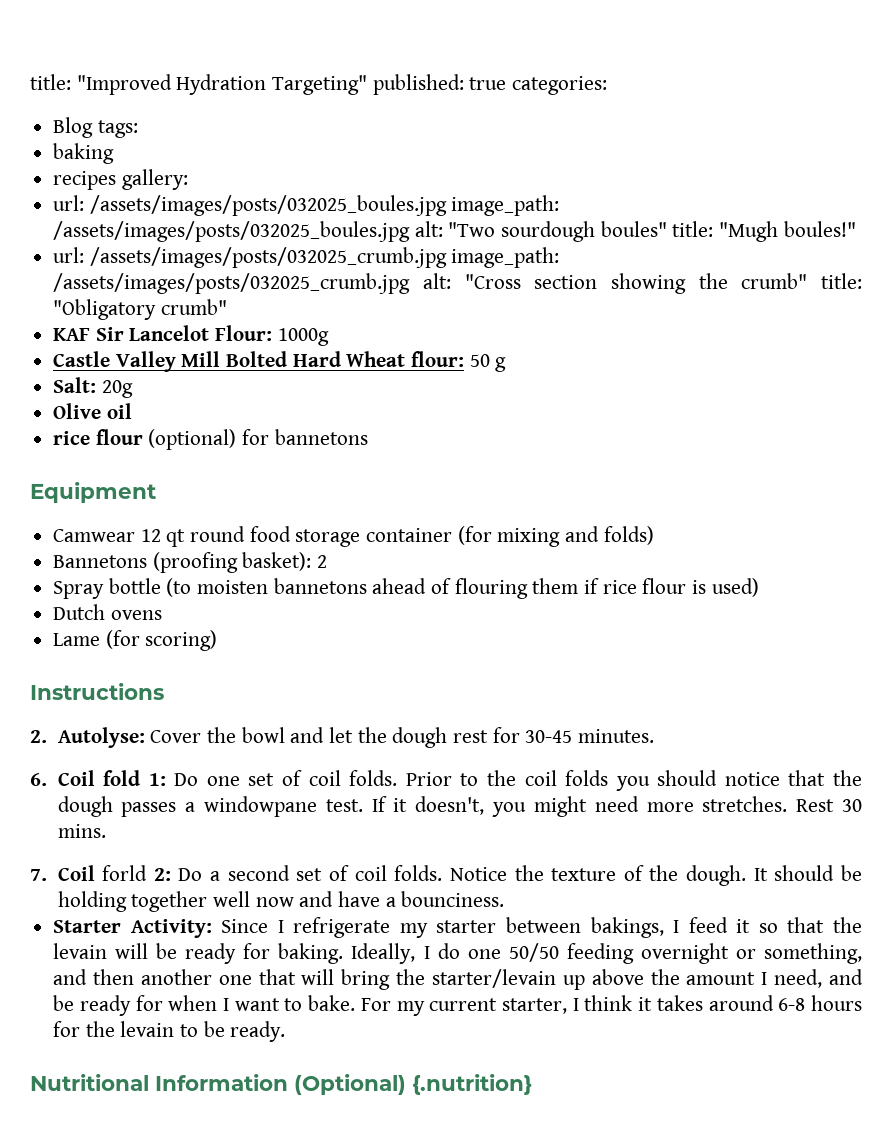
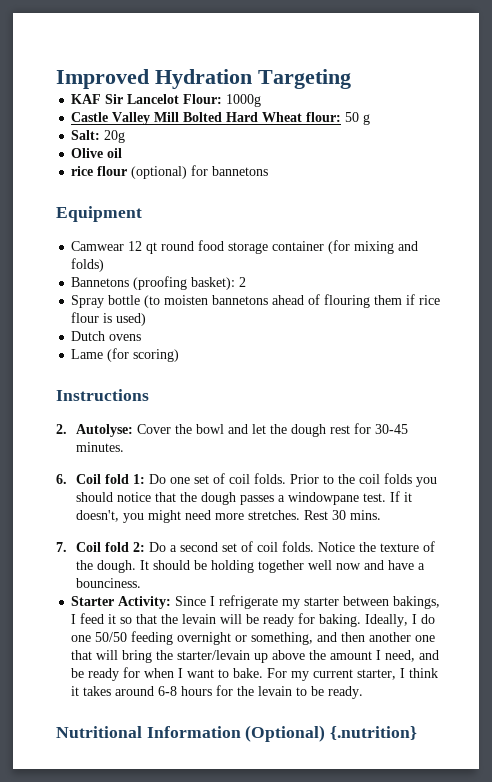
- title: "Improved Hydration Targeting" published: true categories:
- Blog tags:
- baking
- recipes gallery:
- url: /assets/images/posts/032025_boules.jpg image_path: /assets/images/posts/032025_boules.jpg alt: "Two sourdough boules" title: "Mugh boules!"
- url: /assets/images/posts/032025_crumb.jpg image_path: /assets/images/posts/032025_crumb.jpg alt: "Cross section showing the crumb" title: "Obligatory crumb"
+ Improved Hydration Targeting
- 7. Coil forld 2: Do a second set of coil folds.
+ 7. Coil fold 2: Do a second set of coil folds.

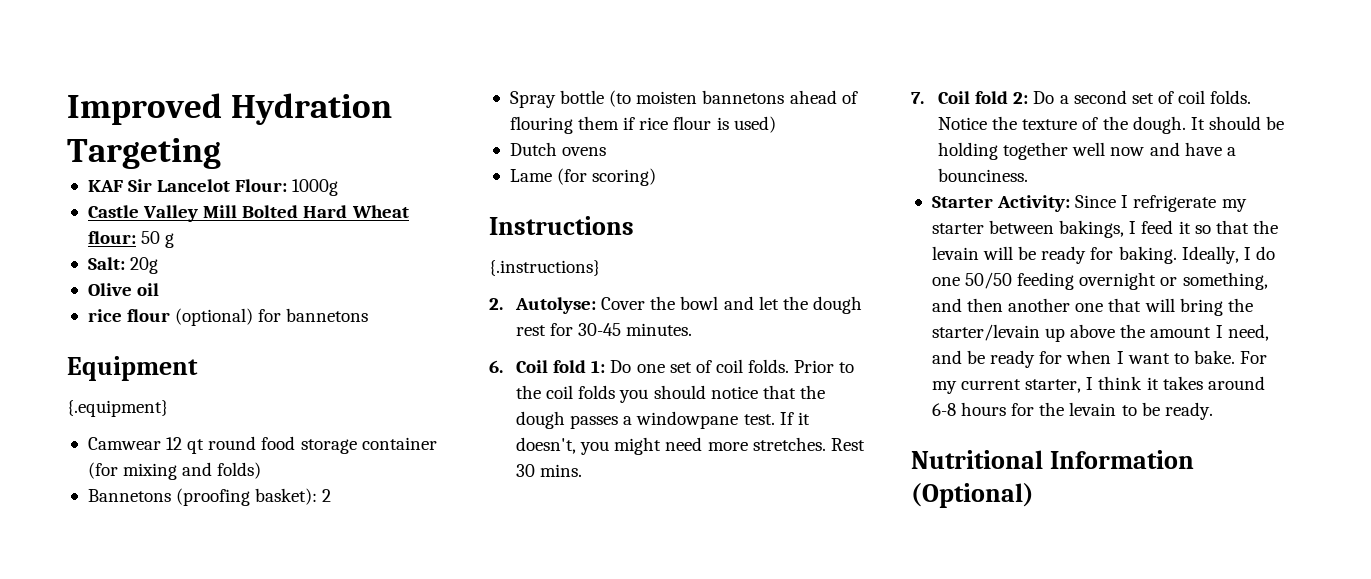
+ {.equipment}
+ {.instructions}
- Nutritional Information (Optional) {.nutrition}
+ Nutritional Information (Optional)

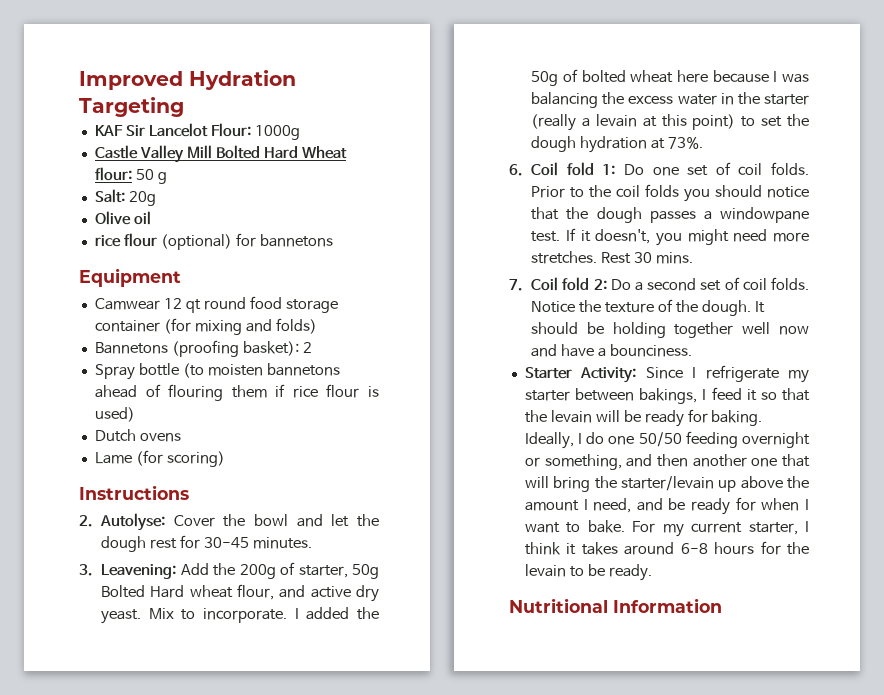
- {.equipment}
- {.instructions}
+ 3. Leavening: Add the 200g of starter, 50g Bolted Hard wheat flour, and active dry yeast. Mix to incorporate. I added the 50g of bolted wheat here because I was balancing the excess water in the starter (really a levain at this point) to set the dough hydration at 73%.
- Nutritional Information (Optional)
+ Nutritional Information

